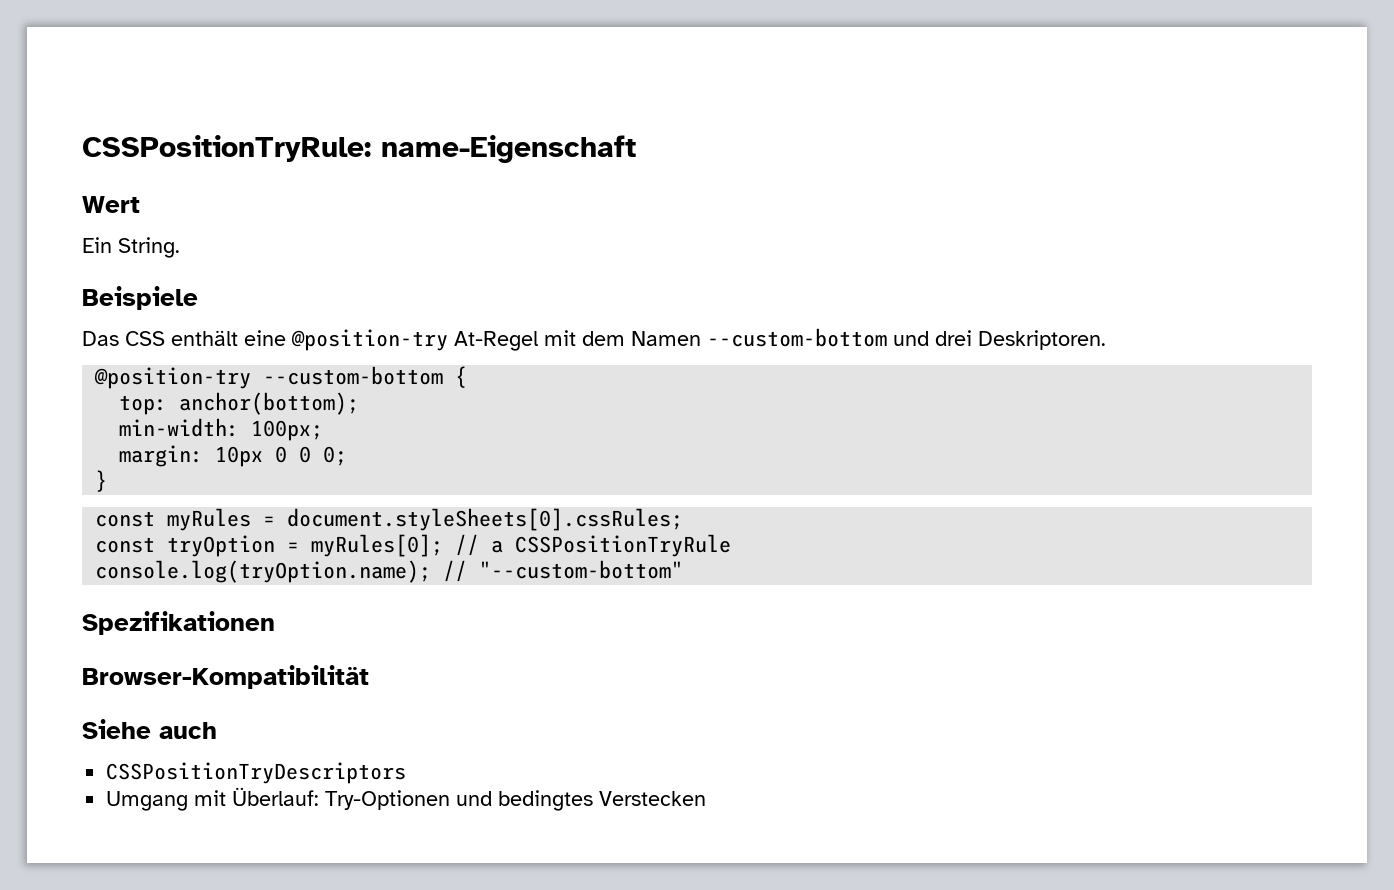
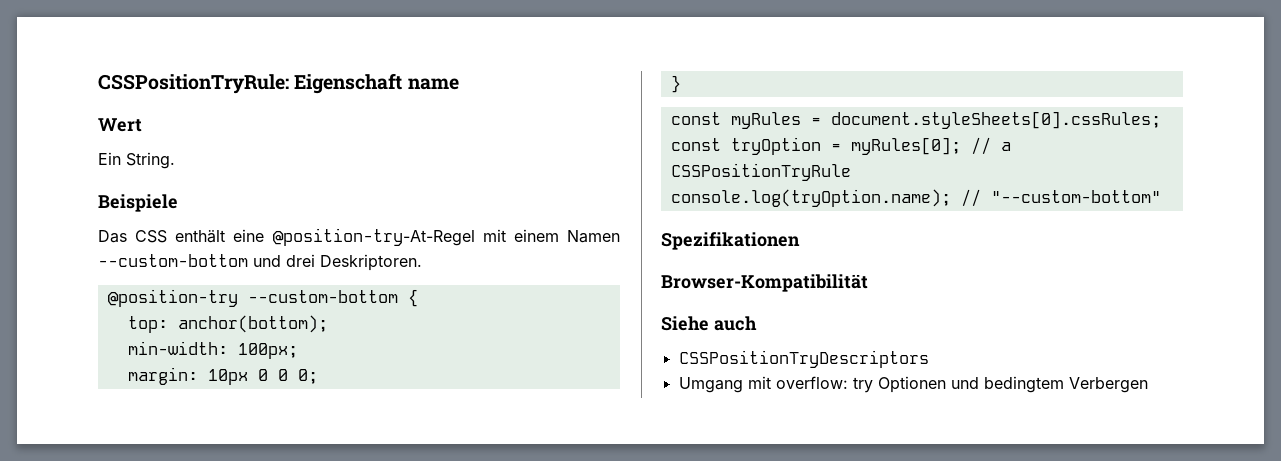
- CSSPositionTryRule: name-Eigenschaft
+ CSSPositionTryRule: Eigenschaft name
- Das CSS enthält eine @position-try At-Regel mit dem Namen --custom-bottom und drei Deskriptoren.
+ Das CSS enthält eine @position-try-At-Regel mit einem Namen --custom-bottom und drei Deskriptoren.
- Umgang mit Überlauf: Try-Optionen und bedingtes Verstecken
+ Umgang mit overflow: try Optionen und bedingtem Verbergen

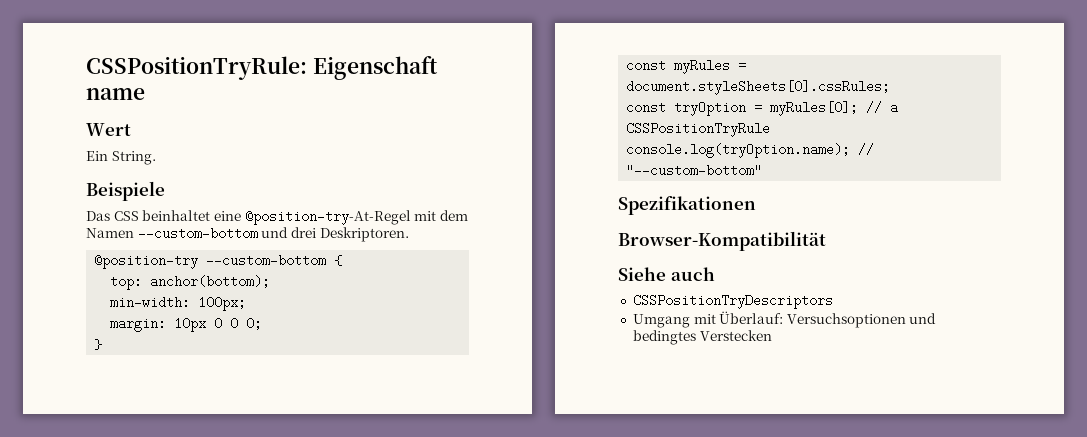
- Das CSS enthält eine @position-try-At-Regel mit einem Namen --custom-bottom und drei Deskriptoren.
+ Das CSS beinhaltet eine @position-try-At-Regel mit dem Namen --custom-bottom und drei Deskriptoren.
- Umgang mit overflow: try Optionen und bedingtem Verbergen
+ Umgang mit Überlauf: Versuchsoptionen und bedingtes Verstecken

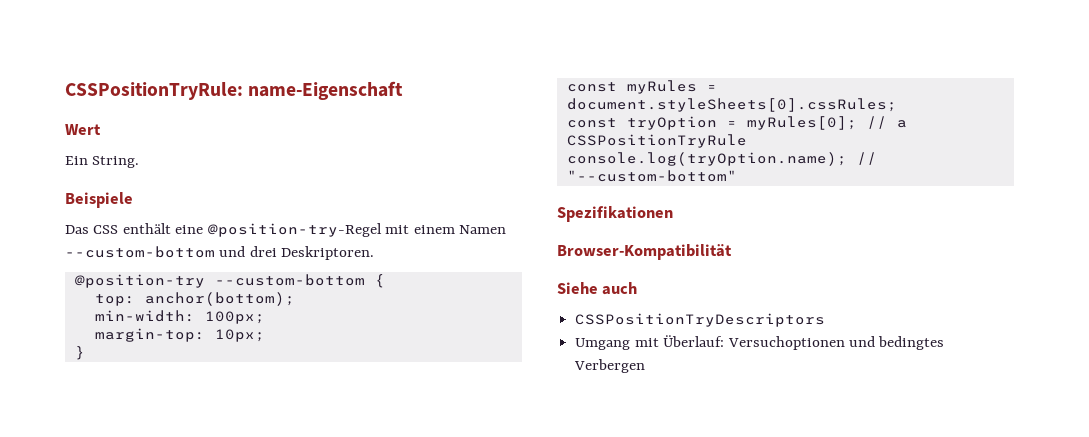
- CSSPositionTryRule: Eigenschaft name
+ CSSPositionTryRule: name-Eigenschaft
- Das CSS beinhaltet eine @position-try-At-Regel mit dem Namen --custom-bottom und drei Deskriptoren.
+ Das CSS enthält eine @position-try-Regel mit einem Namen --custom-bottom und drei Deskriptoren.
- margin: 10px 0 0 0;
+ margin-top: 10px;
- Umgang mit Überlauf: Versuchsoptionen und bedingtes Verstecken
+ Umgang mit Überlauf: Versuchoptionen und bedingtes Verbergen

